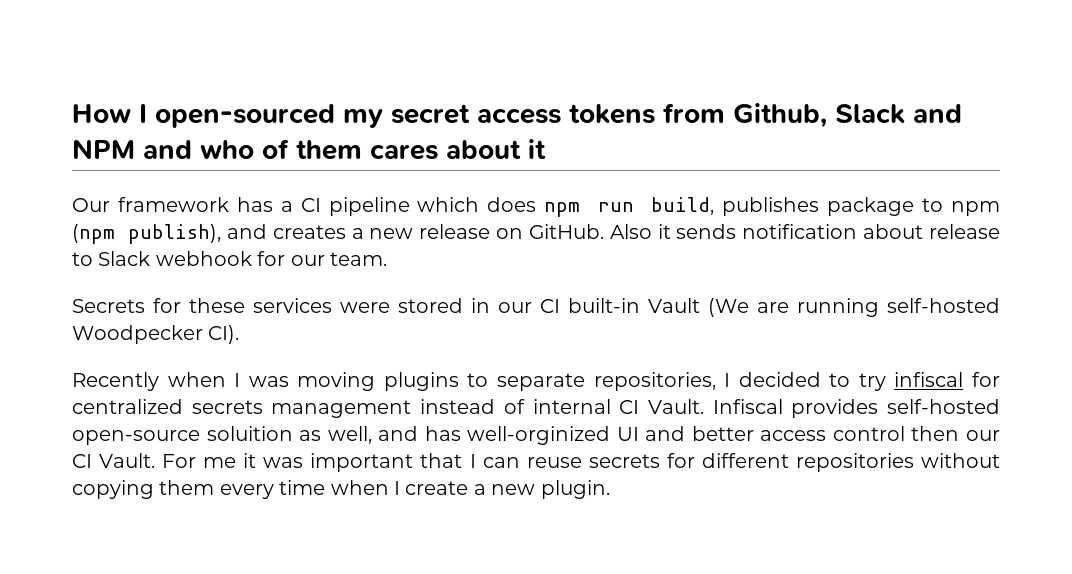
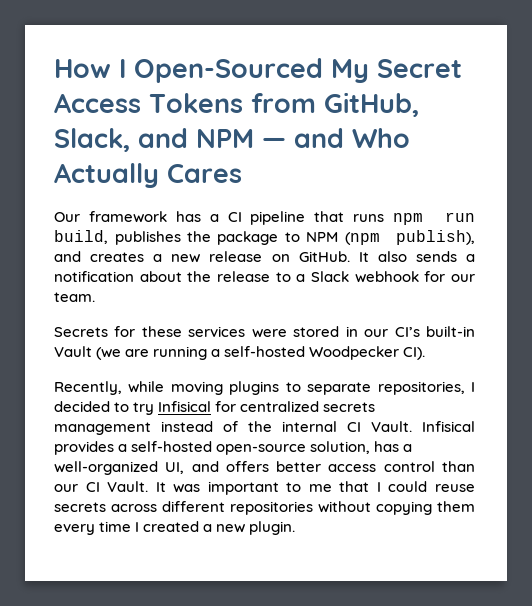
- How I open-sourced my secret access tokens from Github, Slack and NPM and who of them cares about it
+ How I Open-Sourced My Secret Access Tokens from GitHub, Slack, and NPM — and Who Actually Cares
- Our framework has a CI pipeline which does npm run build, publishes package to npm (npm publish), and creates a new release on GitHub.
+ Our framework has a CI pipeline that runs npm run build, publishes the package to NPM (npm publish), and creates a new release on GitHub.
- Also it sends notification about release to Slack webhook for our team.
+ It also sends a notification about the release to a Slack webhook for our team.
- Secrets for these services were stored in our CI built-in Vault (We are running self-hosted Woodpecker CI).
+ Secrets for these services were stored in our CI’s built-in Vault (we are running a self-hosted Woodpecker CI).
- Recently when I was moving plugins to separate repositories, I decided to try infiscal for centralized secrets management instead of internal CI Vault.
+ Recently, while moving plugins to separate repositories, I decided to try Infisical for centralized secrets management instead of the internal CI Vault.
- Infiscal provides self-hosted open-source soluition as well, and has well-orginized UI and better access control then our CI Vault.
+ Infisical provides a self-hosted open-source solution, has a well-organized UI, and offers better access control than our CI Vault.
- For me it was important that I can reuse secrets for different repositories without copying them every time when I create a new plugin.
+ It was important to me that I could reuse secrets across different repositories without copying them every time I created a new plugin.

